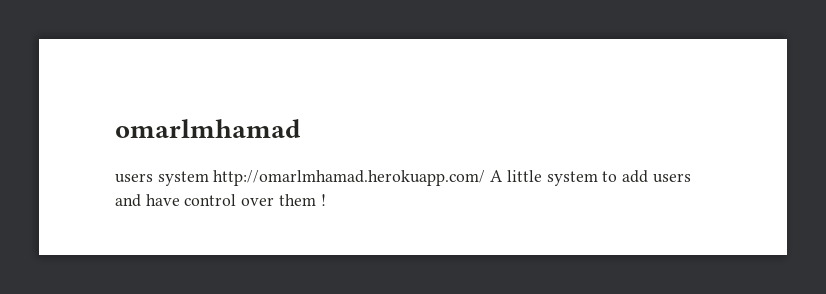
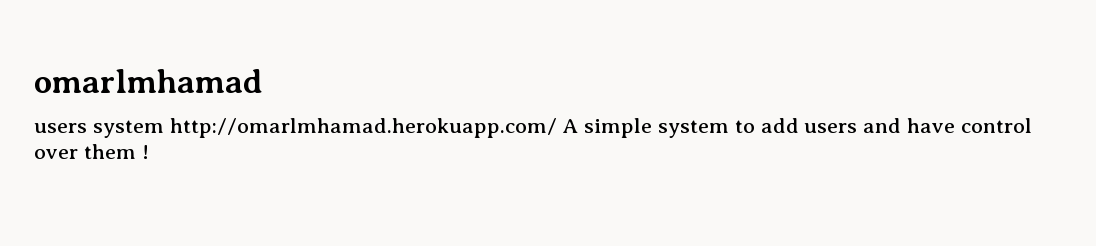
- users system http://omarlmhamad.herokuapp.com/ A little system to add users and have control over them !
+ users system http://omarlmhamad.herokuapp.com/ A simple system to add users and have control over them !

